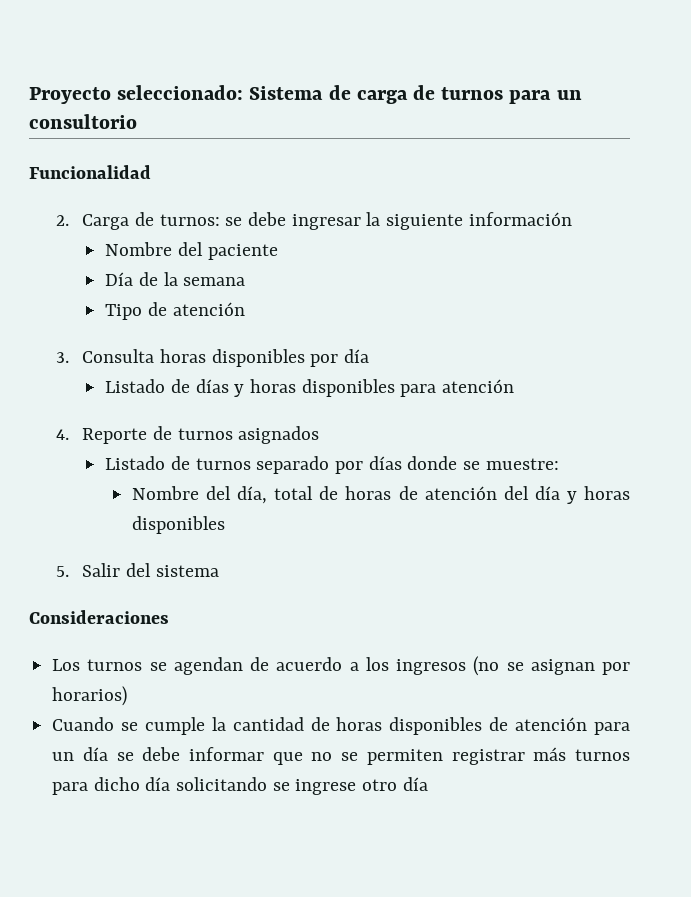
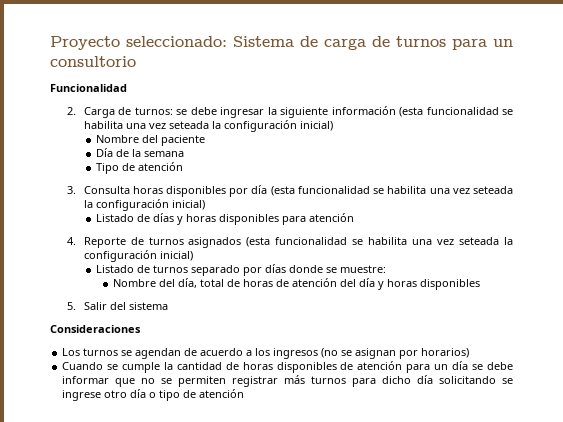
- 2. Carga de turnos: se debe ingresar la siguiente información
+ 2. Carga de turnos: se debe ingresar la siguiente información (esta funcionalidad se habilita una vez seteada la configuración inicial)
- 3. Consulta horas disponibles por día
+ 3. Consulta horas disponibles por día (esta funcionalidad se habilita una vez seteada la configuración inicial)
- 4. Reporte de turnos asignados
+ 4. Reporte de turnos asignados (esta funcionalidad se habilita una vez seteada la configuración inicial)
- Cuando se cumple la cantidad de horas disponibles de atención para un día se debe informar que no se permiten registrar más turnos para dicho día solicitando se ingrese otro día
+ Cuando se cumple la cantidad de horas disponibles de atención para un día se debe informar que no se permiten registrar más turnos para dicho día solicitando se ingrese otro día o tipo de atención

